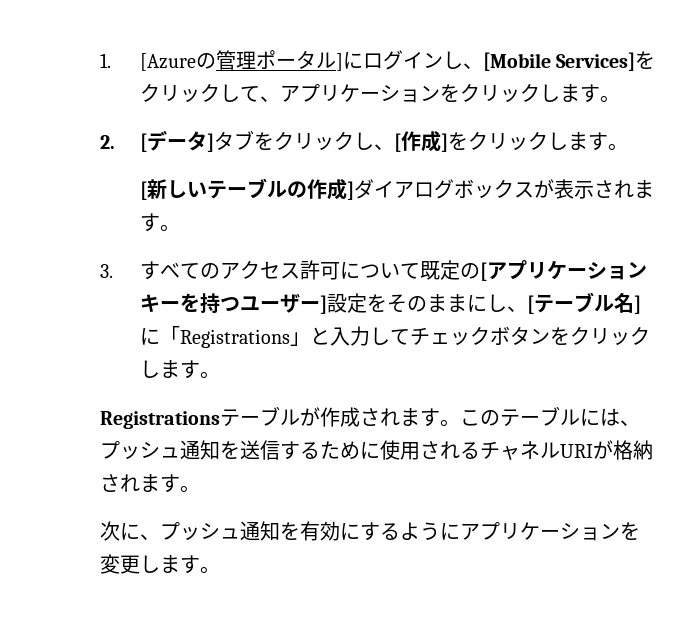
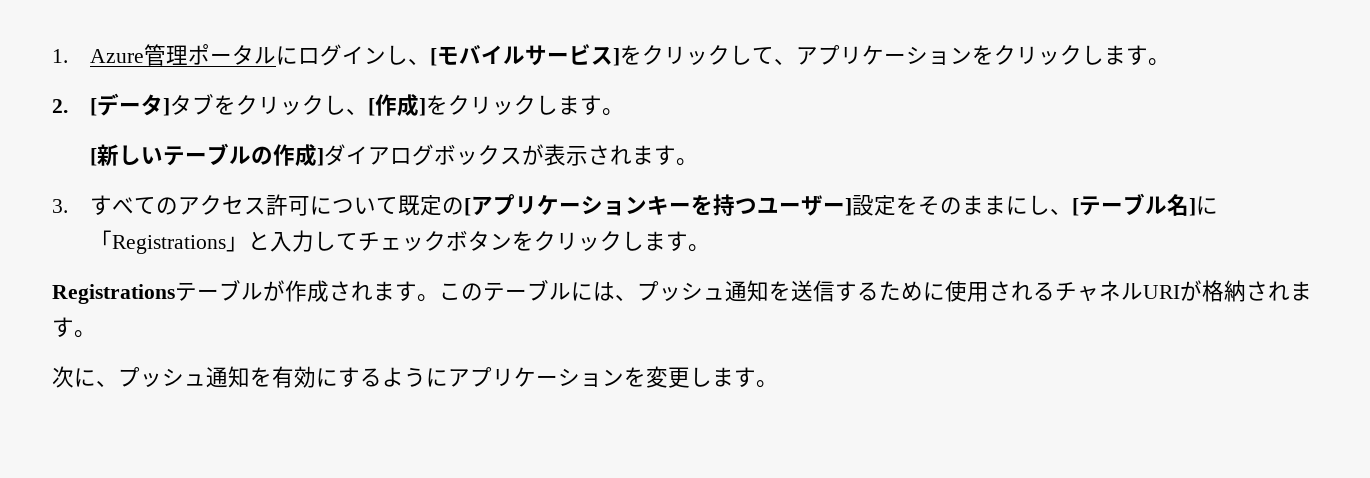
- 1. [Azureの管理ポータル]にログインし、[Mobile Services]をクリックして、アプリケーションをクリックします。
+ 1. Azure管理ポータルにログインし、[モバイルサービス]をクリックして、アプリケーションをクリックします。

